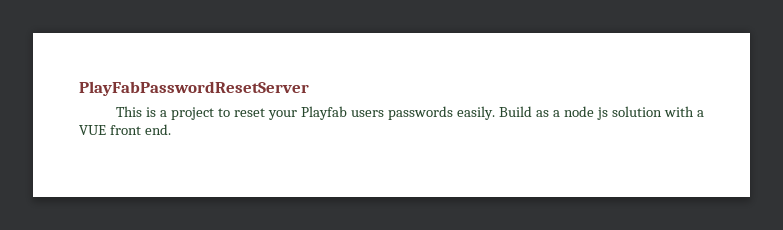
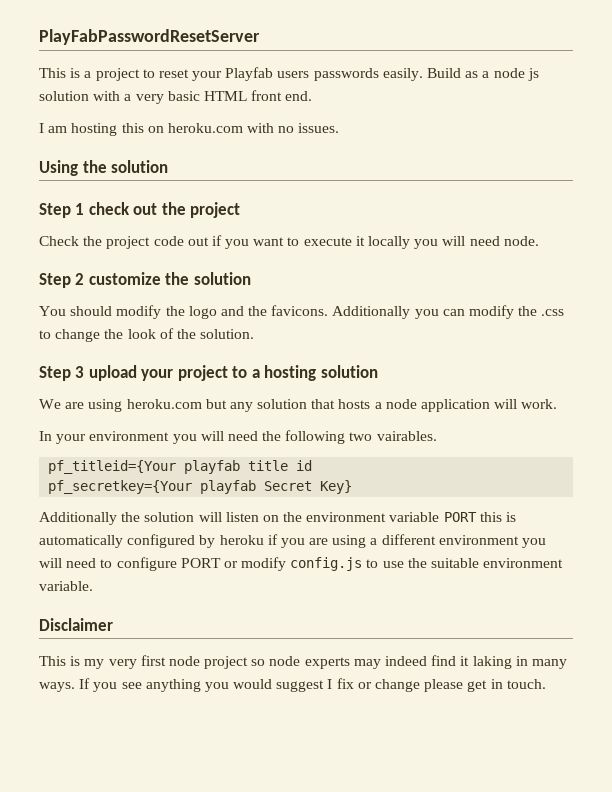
- Build as a node js solution with a VUE front end.
+ Build as a node js solution with a very basic HTML front end.
+ I am hosting this on heroku.com with no issues.
+ Using the solution
+ Step 1 check out the project
+ Check the project code out if you want to execute it locally you will need node.
+ Step 2 customize the solution
+ You should modify the logo and the favicons. Additionally you can modify the .css to change the look of the solution.
+ Step 3 upload your project to a hosting solution
+ We are using heroku.com but any solution that hosts a node application will work.
+ In your environment you will need the following two vairables.
+ pf_titleid={Your playfab title id
+ pf_secretkey={Your playfab Secret Key}
+ Additionally the solution will listen on the environment variable PORT this is automatically configured by heroku if you are using a different environment you will need to configure PORT or modify config.js to use the suitable environment variable.
+ Disclaimer
+ This is my very first node project so node experts may indeed find it laking in many ways. If you see anything you would suggest I fix or change please get in touch.

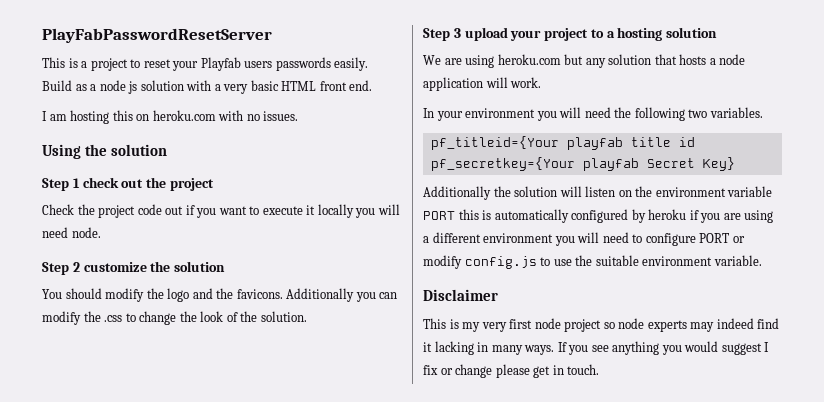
- In your environment you will need the following two vairables.
+ In your environment you will need the following two variables.
- This is my very first node project so node experts may indeed find it laking in many ways.
+ This is my very first node project so node experts may indeed find it lacking in many ways.

